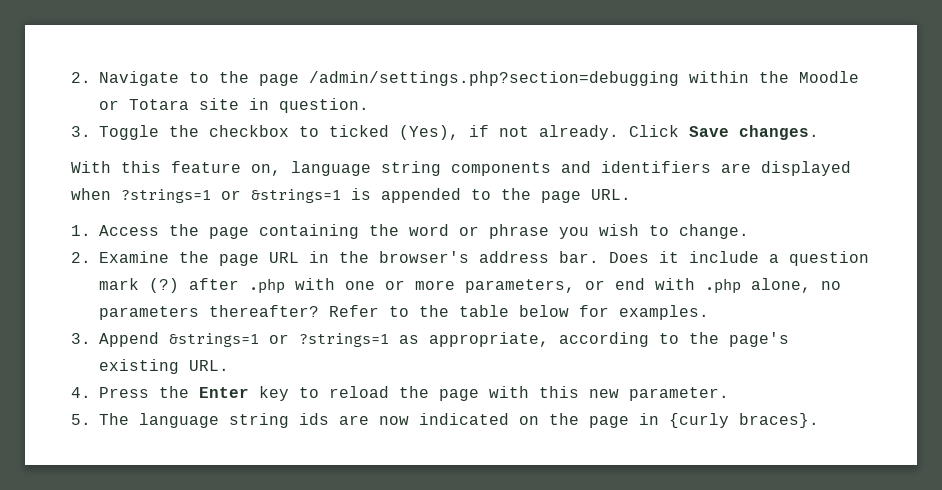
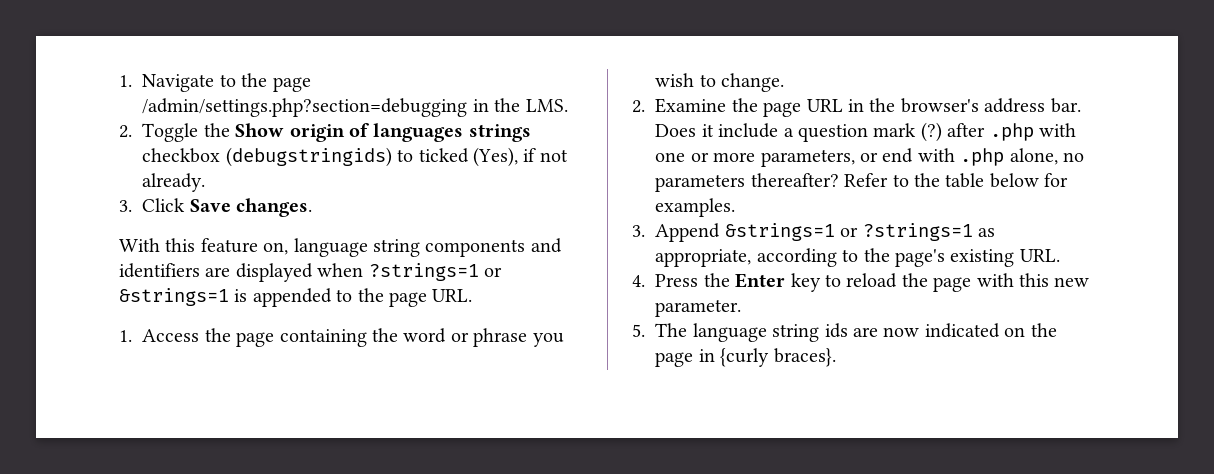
- 2. Navigate to the page /admin/settings.php?section=debugging within the Moodle or Totara site in question.
- 3. Toggle the checkbox to ticked (Yes), if not already. Click Save changes.
+ 1. Navigate to the page /admin/settings.php?section=debugging in the LMS.
+ 2. Toggle the Show origin of languages strings checkbox (debugstringids) to ticked (Yes), if not already.
+ 3. Click Save changes.

